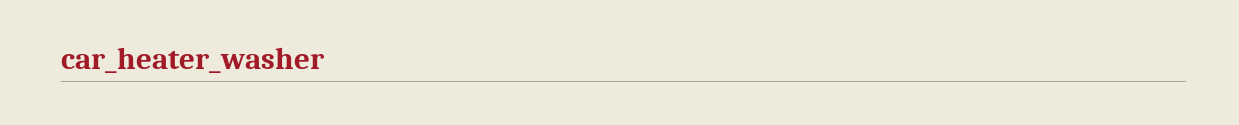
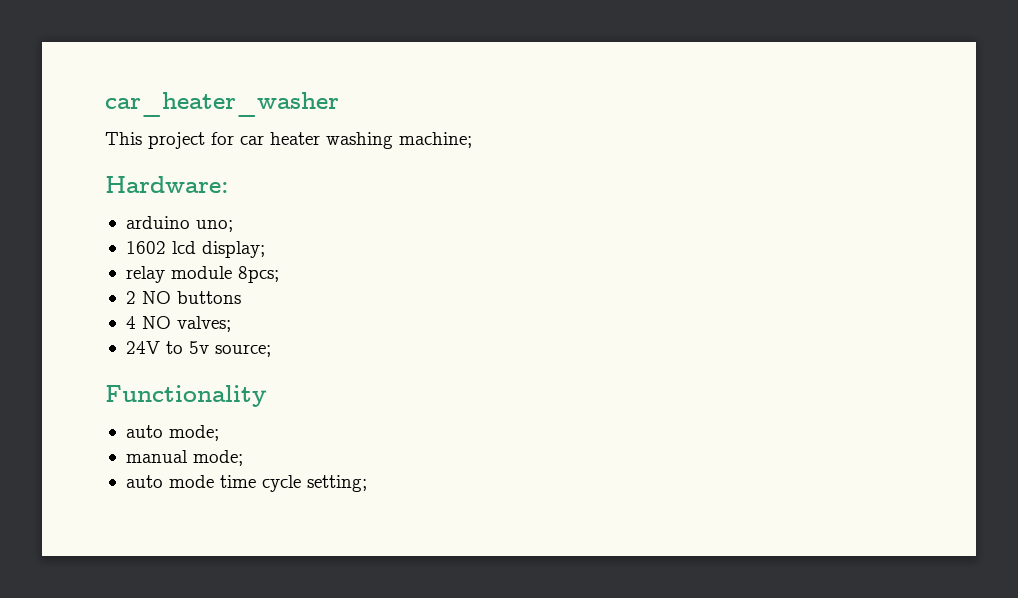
+ This project for car heater washing machine;
+ Hardware:
+ arduino uno;
+ 1602 lcd display;
+ relay module 8pcs;
+ 2 NO buttons
+ 4 NO valves;
+ 24V to 5v source;
+ Functionality
+ auto mode;
+ manual mode;
+ auto mode time cycle setting;

